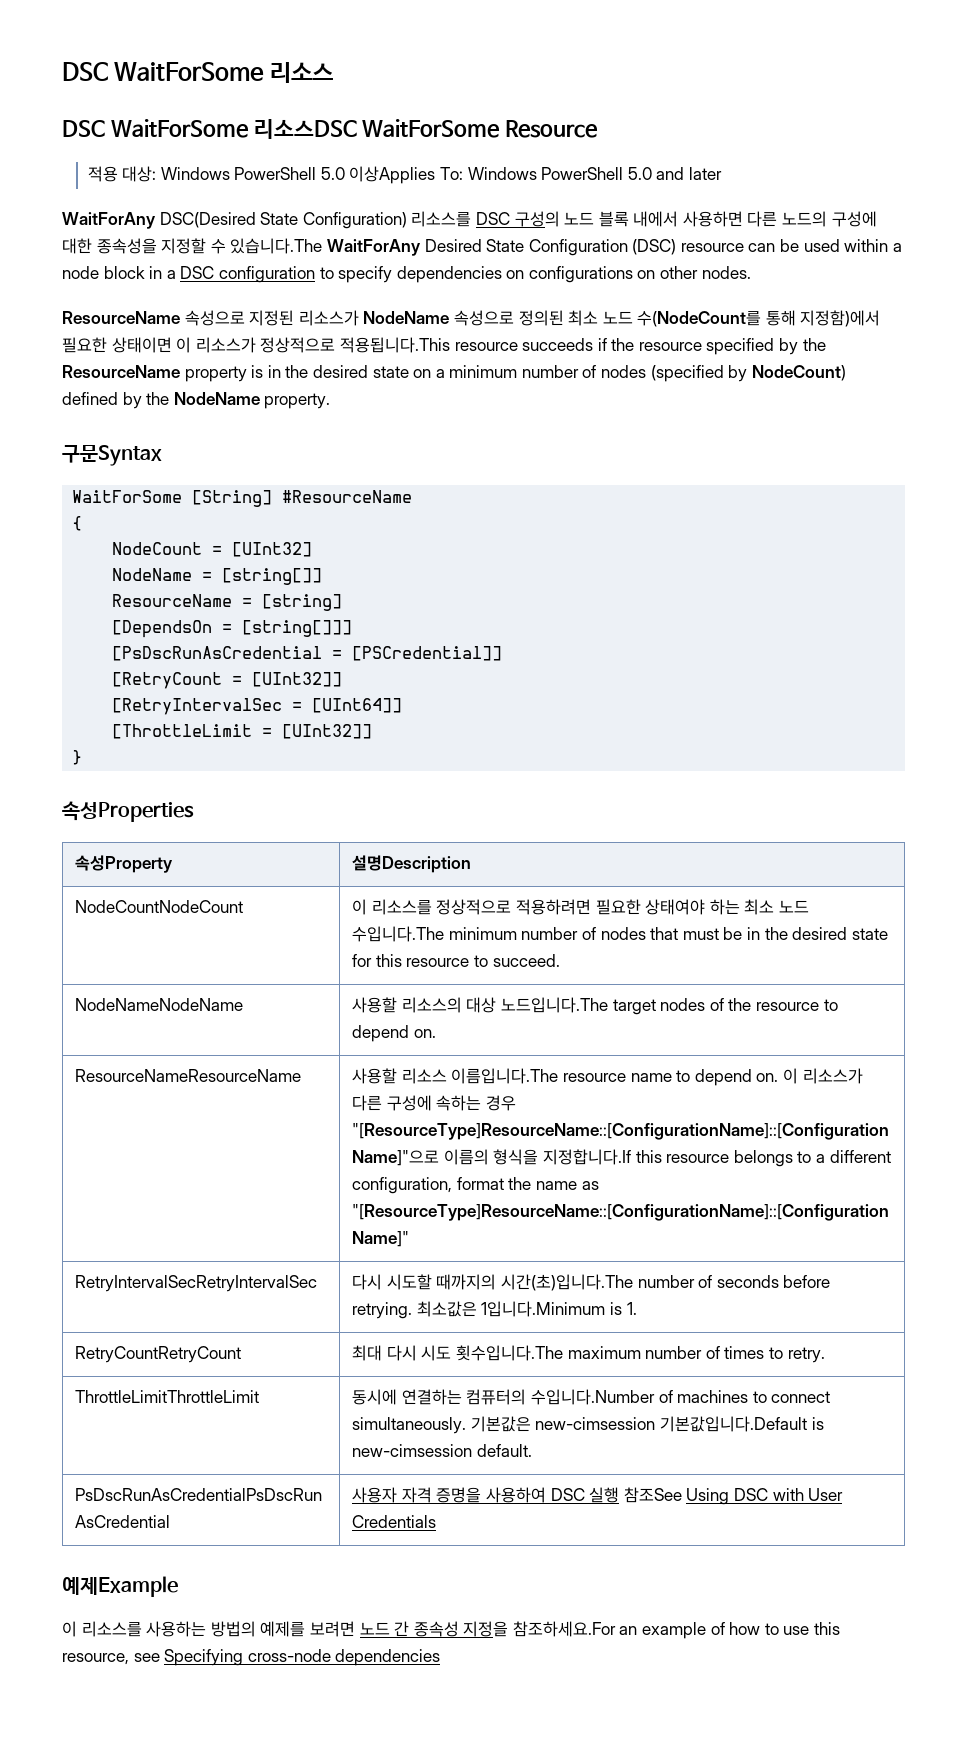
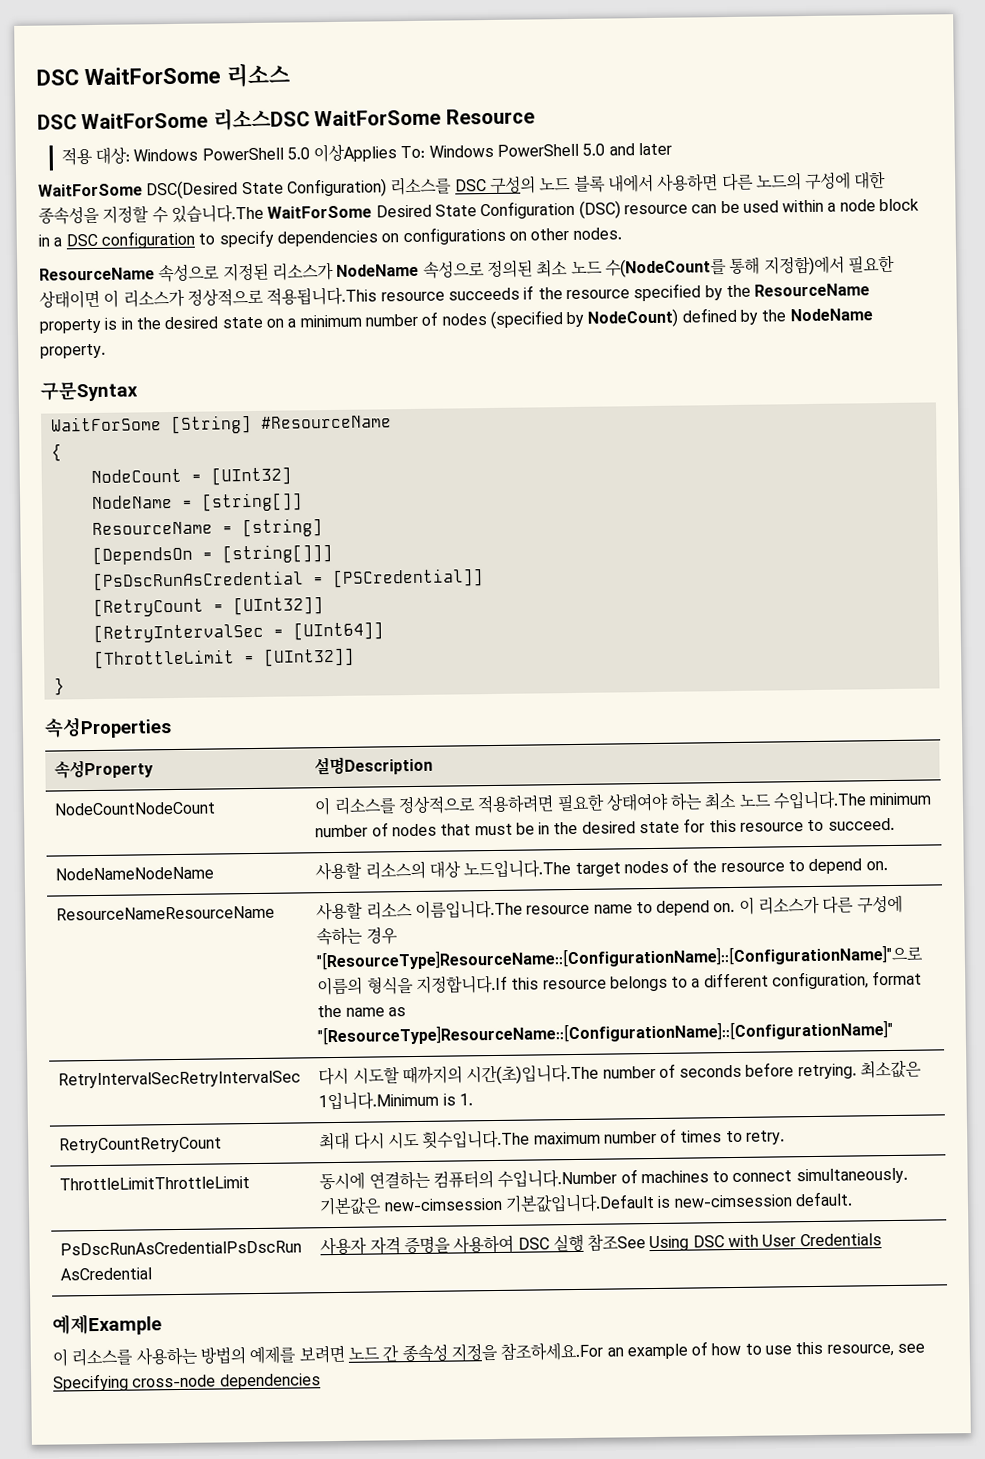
- WaitForAny DSC(Desired State Configuration) 리소스를 DSC 구성의 노드 블록 내에서 사용하면 다른 노드의 구성에 대한 종속성을 지정할 수 있습니다.The WaitForAny Desired State Configuration (DSC) resource can be used within a node block in a DSC configuration to specify dependencies on configurations on other nodes.
+ WaitForSome DSC(Desired State Configuration) 리소스를 DSC 구성의 노드 블록 내에서 사용하면 다른 노드의 구성에 대한 종속성을 지정할 수 있습니다.The WaitForSome Desired State Configuration (DSC) resource can be used within a node block in a DSC configuration to specify dependencies on configurations on other nodes.

